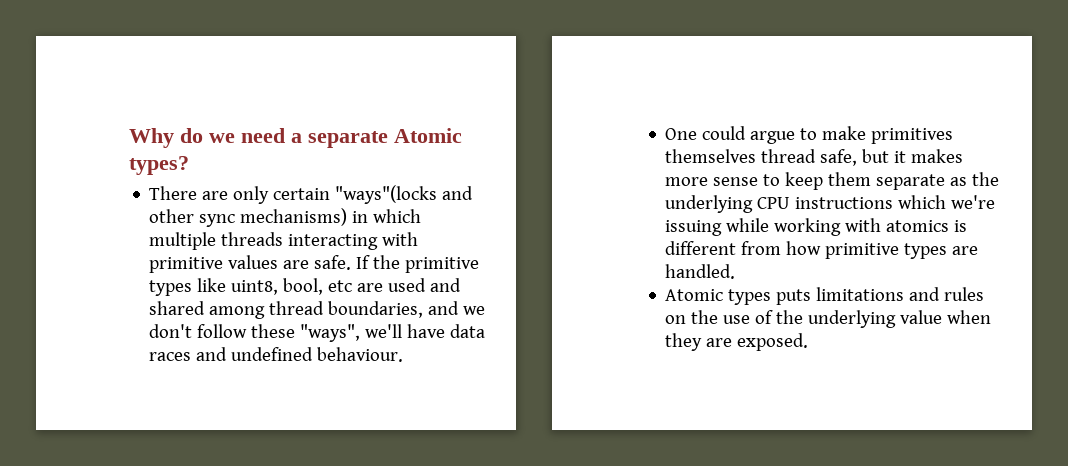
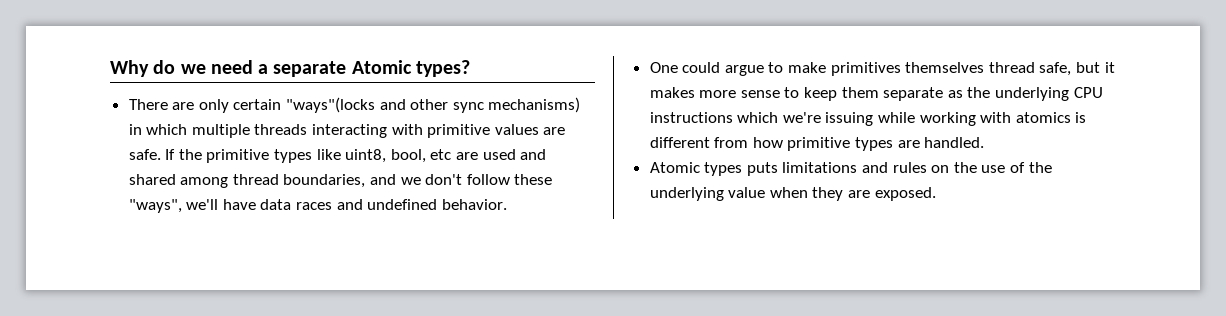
- If the primitive types like uint8, bool, etc are used and shared among thread boundaries, and we don't follow these "ways", we'll have data races and undefined behaviour.
+ If the primitive types like uint8, bool, etc are used and shared among thread boundaries, and we don't follow these "ways", we'll have data races and undefined behavior.

